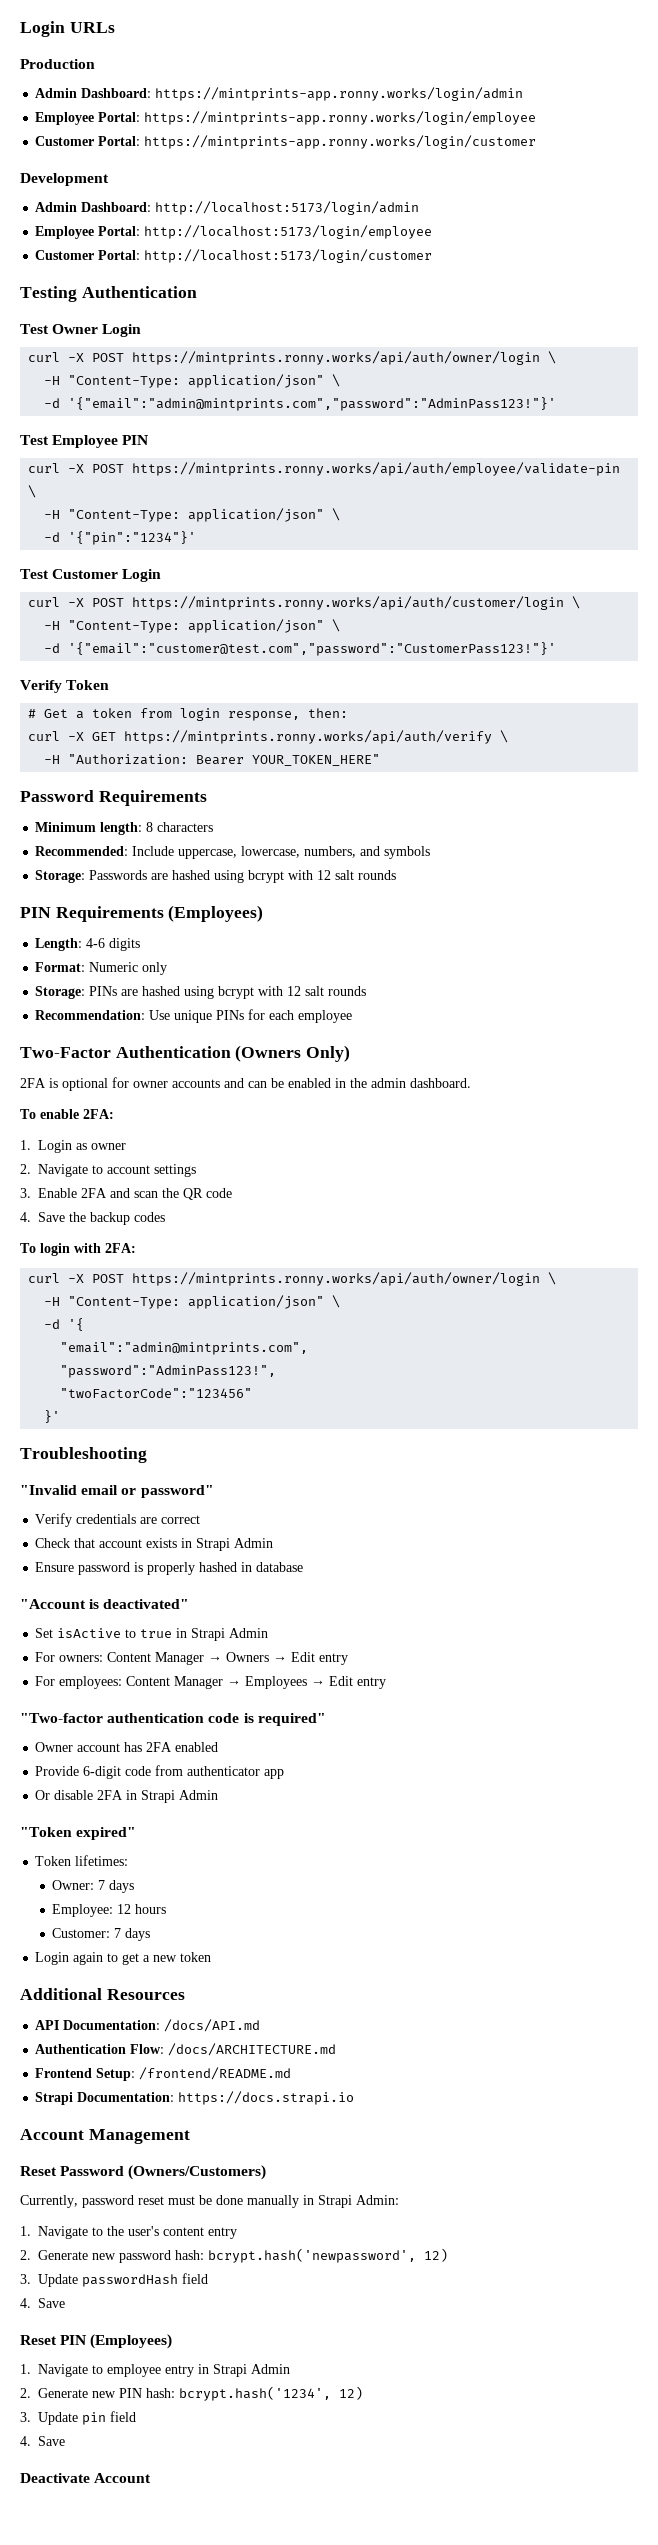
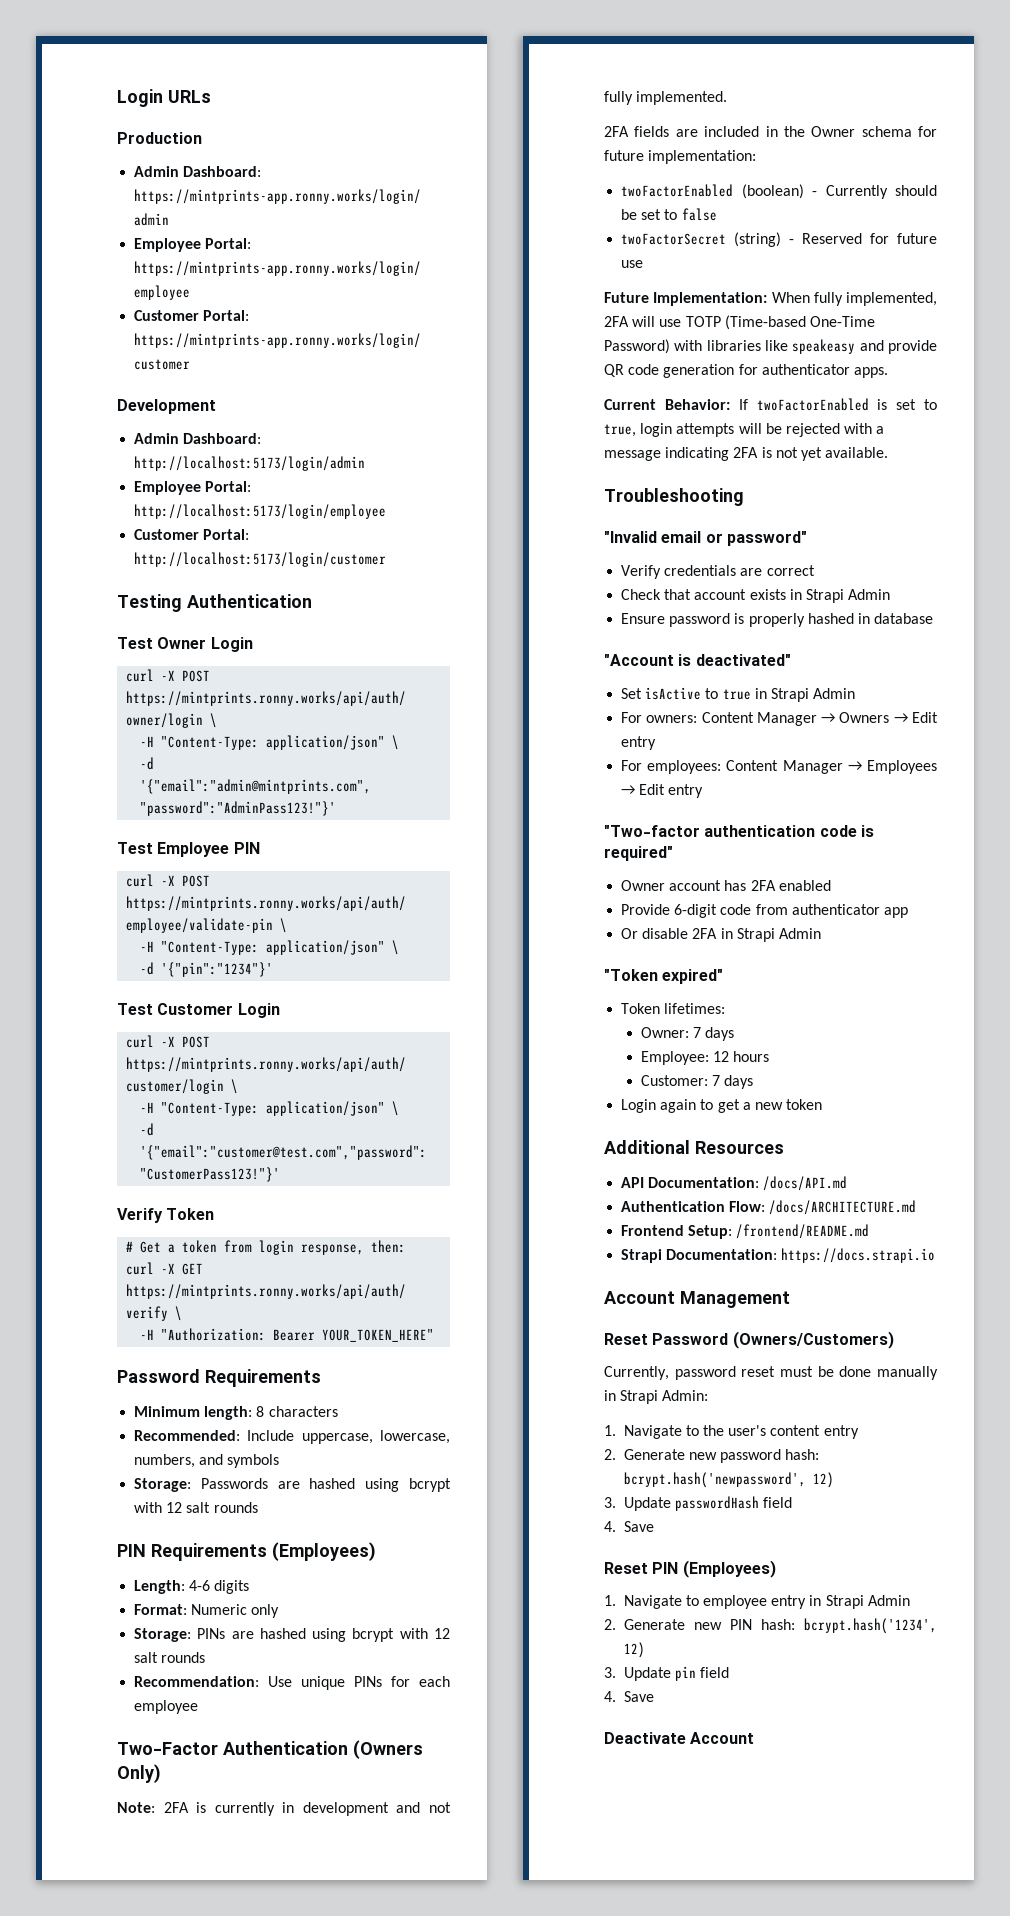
- 2FA is optional for owner accounts and can be enabled in the admin dashboard.
- To enable 2FA:
- 1. Login as owner
- 2. Navigate to account settings
- 3. Enable 2FA and scan the QR code
- 4. Save the backup codes
- To login with 2FA:
- curl -X POST https://mintprints.ronny.works/api/auth/owner/login \
- -H "Content-Type: application/json" \
- -d '{
- "email":"admin@mintprints.com",
- "password":"AdminPass123!",
- "twoFactorCode":"123456"
- }'
+ Note: 2FA is currently in development and not fully implemented.
+ 2FA fields are included in the Owner schema for future implementation:
+ twoFactorEnabled (boolean) - Currently should be set to false
+ twoFactorSecret (string) - Reserved for future use
+ Future Implementation: When fully implemented, 2FA will use TOTP (Time-based One-Time Password) with libraries like speakeasy and provide QR code generation for authenticator apps.
+ Current Behavior: If twoFactorEnabled is set to true, login attempts will be rejected with a message indicating 2FA is not yet available.

